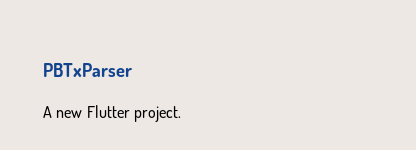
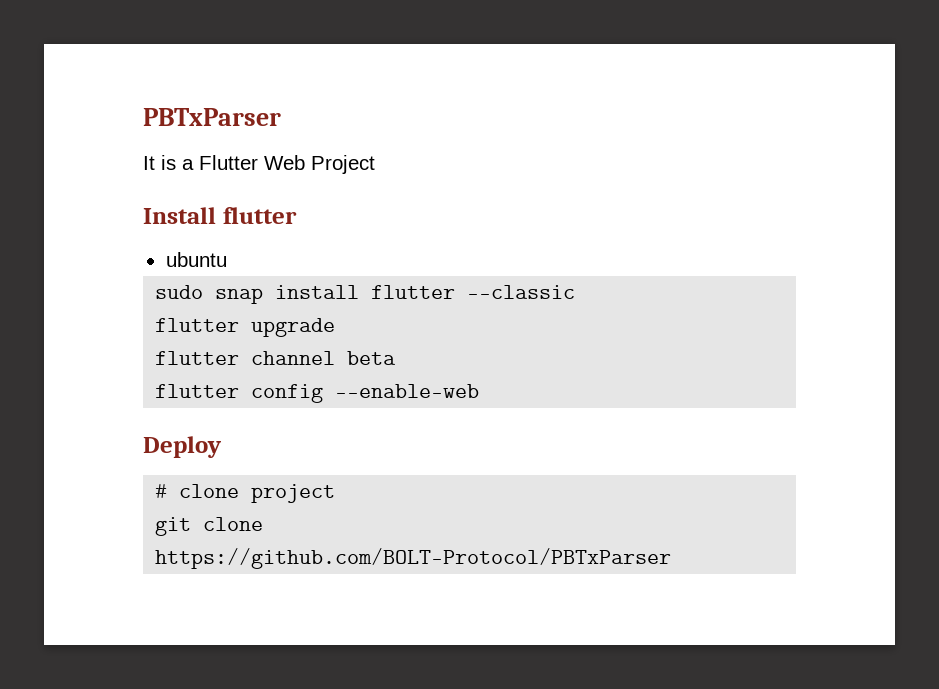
- A new Flutter project.
+ It is a Flutter Web Project
+ Install flutter
+ ubuntu
+ sudo snap install flutter --classic
+ flutter upgrade
+ flutter channel beta
+ flutter config --enable-web
+ Deploy
+ # clone project
+ git clone https://github.com/BOLT-Protocol/PBTxParser

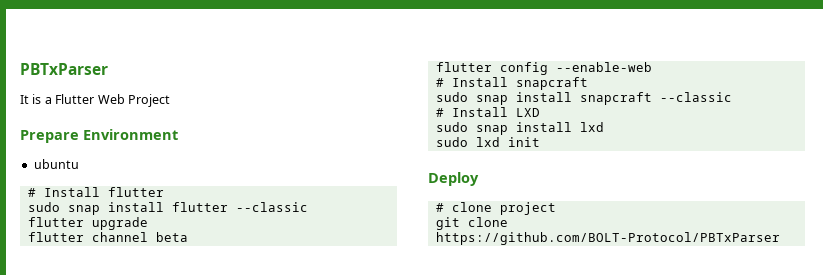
- Install flutter
+ Prepare Environment
+ ubuntu
+ # Install flutter
- ubuntu
+ # Install snapcraft
+ sudo snap install snapcraft --classic
+ # Install LXD
+ sudo snap install lxd
+ sudo lxd init

